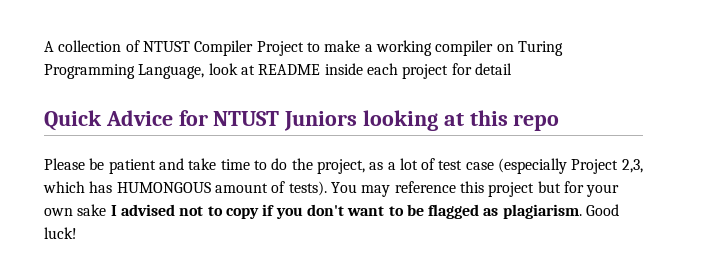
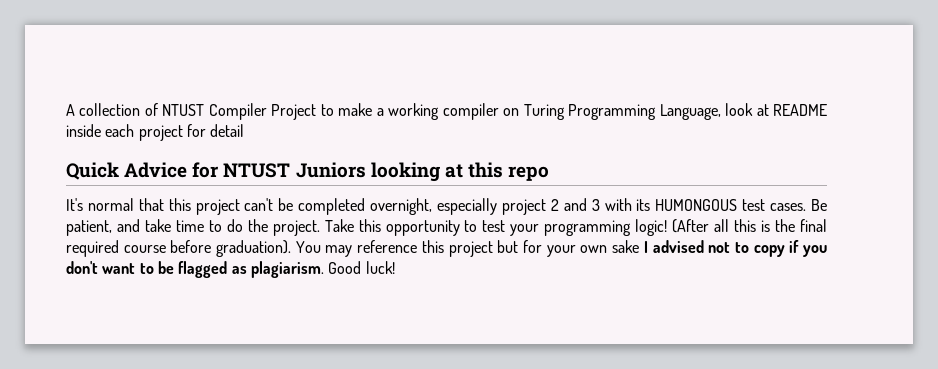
- Please be patient and take time to do the project, as a lot of test case (especially Project 2,3, which has HUMONGOUS amount of tests).
+ It's normal that this project can't be completed overnight, especially project 2 and 3 with its HUMONGOUS test cases. Be patient, and take time to do the project. Take this opportunity to test your programming logic! (After all this is the final required course before graduation).

